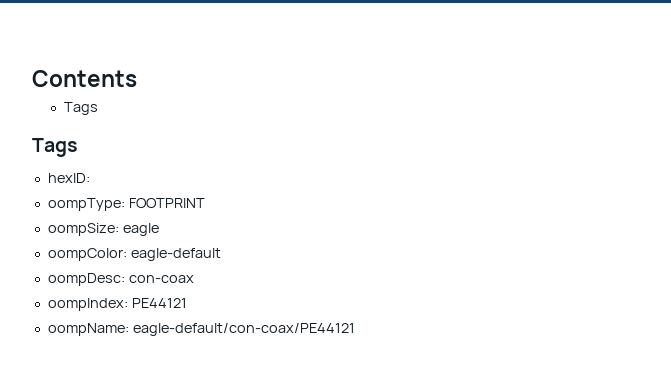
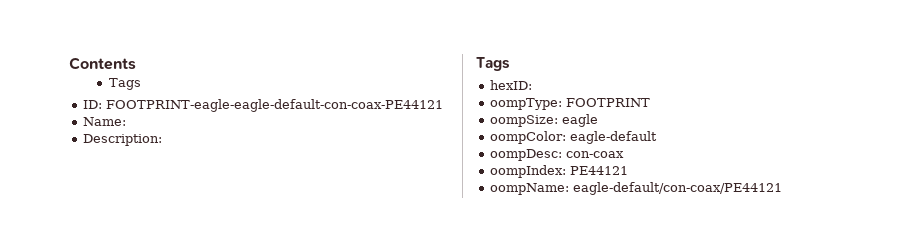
+ ID: FOOTPRINT-eagle-eagle-default-con-coax-PE44121
+ Name:
+ Description:

